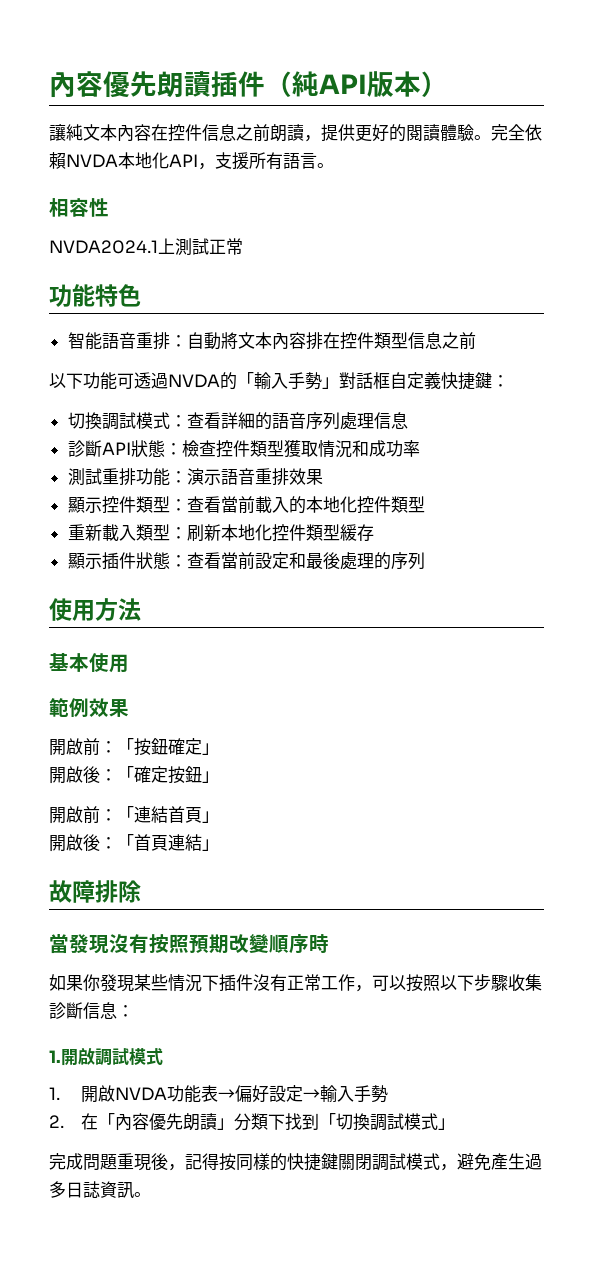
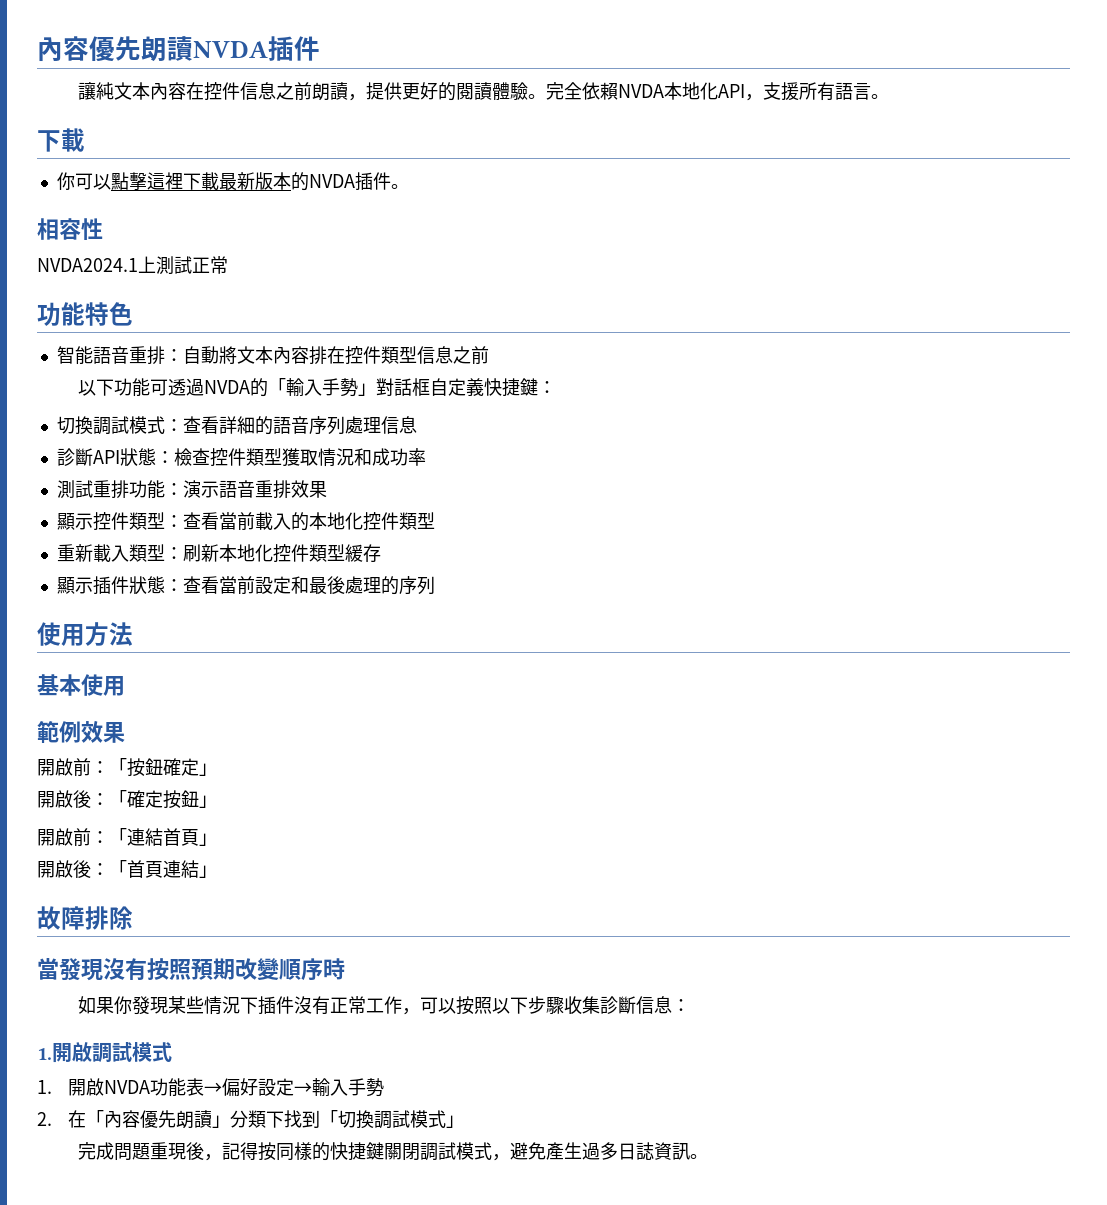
- 內容優先朗讀插件（純API版本）
+ 內容優先朗讀NVDA插件
  完全依賴NVDA本地化API，支援所有語言。
+ 下載
+ 你可以點擊這裡下載最新版本的NVDA插件。

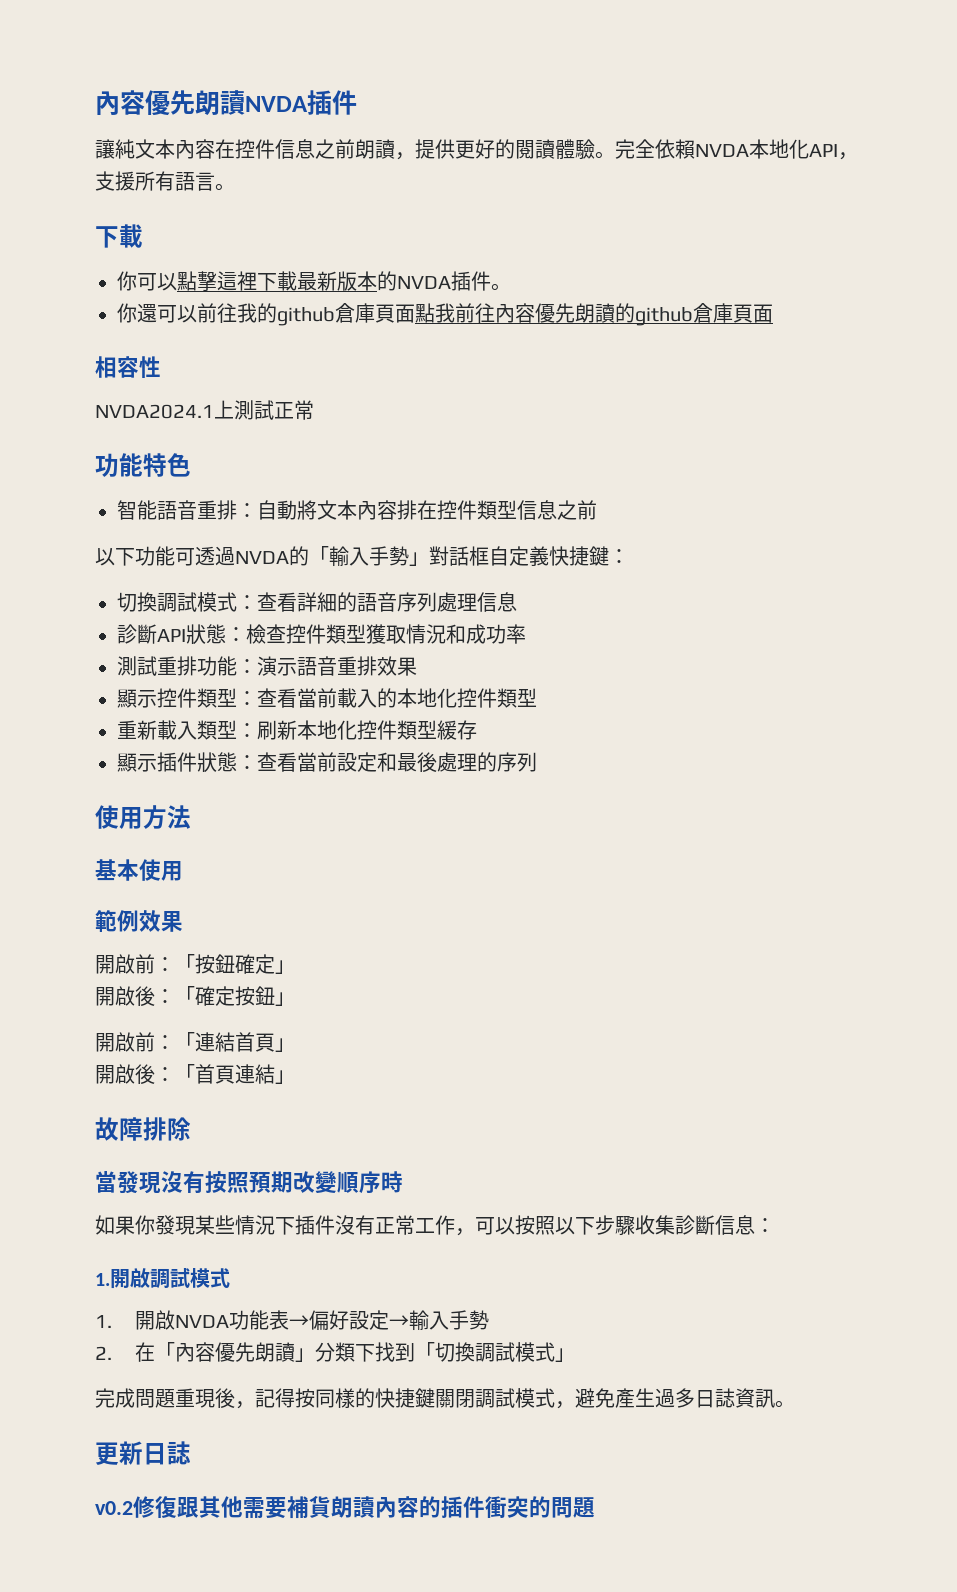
+ 你還可以前往我的github倉庫頁面點我前往內容優先朗讀的github倉庫頁面
+ 更新日誌
+ v0.2修復跟其他需要補貨朗讀內容的插件衝突的問題

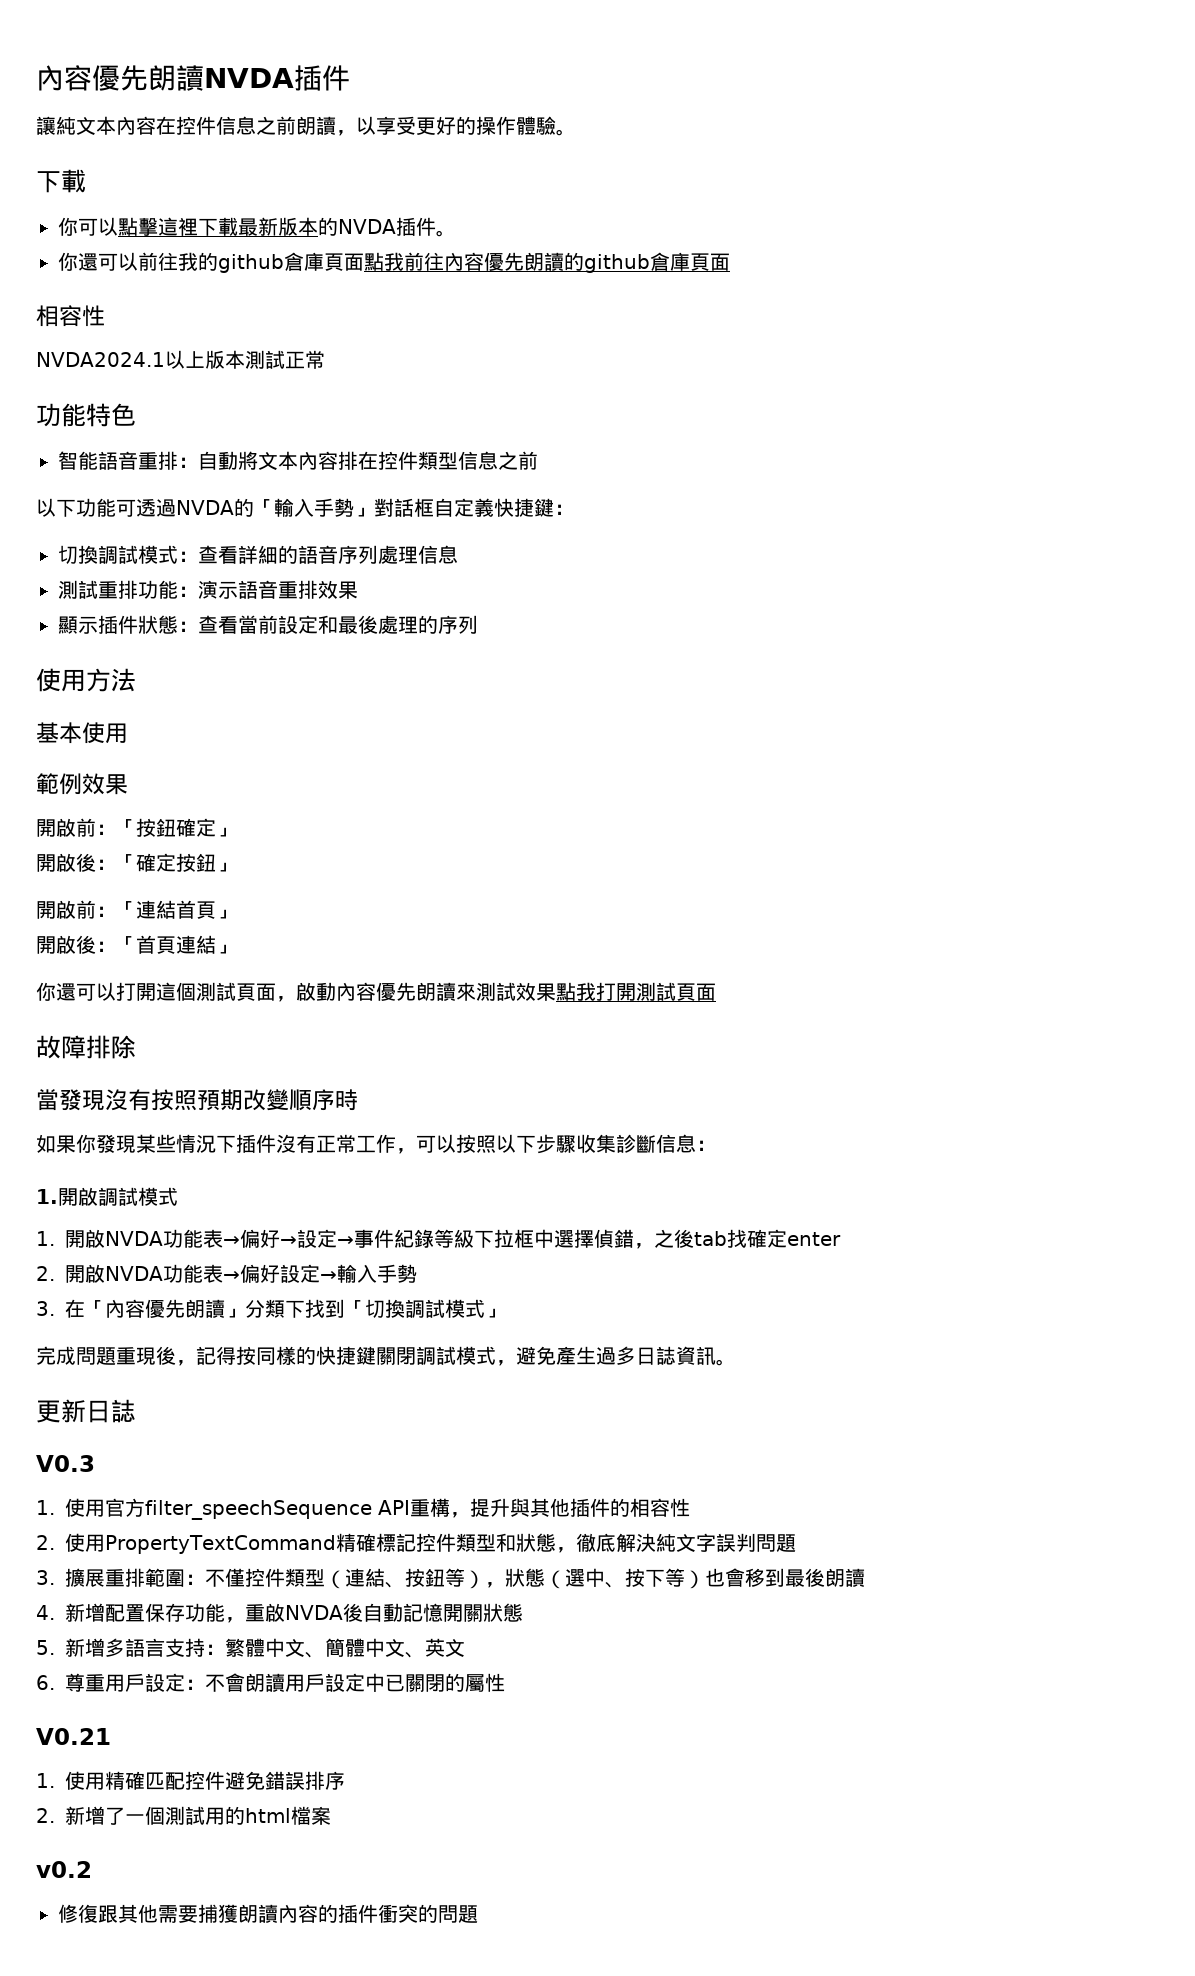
- 讓純文本內容在控件信息之前朗讀，提供更好的閱讀體驗。完全依賴NVDA本地化API，支援所有語言。
+ 讓純文本內容在控件信息之前朗讀，以享受更好的操作體驗。
- NVDA2024.1上測試正常
+ NVDA2024.1以上版本測試正常
- 診斷API狀態：檢查控件類型獲取情況和成功率
- 顯示控件類型：查看當前載入的本地化控件類型
- 重新載入類型：刷新本地化控件類型緩存
+ 你還可以打開這個測試頁面，啟動內容優先朗讀來測試效果點我打開測試頁面
- 1.開啟NVDA功能表→偏好設定→輸入手勢
+ 1.開啟NVDA功能表→偏好→設定→事件紀錄等級下拉框中選擇偵錯，之後tab找確定enter
+ 2.開啟NVDA功能表→偏好設定→輸入手勢
- 2.在「內容優先朗讀」分類下找到「切換調試模式」
+ 3.在「內容優先朗讀」分類下找到「切換調試模式」
+ V0.3
+ 1.使用官方filter_speechSequence API重構，提升與其他插件的相容性
+ 2.使用PropertyTextCommand精確標記控件類型和狀態，徹底解決純文字誤判問題
+ 3.擴展重排範圍：不僅控件類型（連結、按鈕等），狀態（選中、按下等）也會移到最後朗讀
+ 4.新增配置保存功能，重啟NVDA後自動記憶開關狀態
+ 5.新增多語言支持：繁體中文、簡體中文、英文
+ 6.尊重用戶設定：不會朗讀用戶設定中已關閉的屬性
+ V0.21
+ 1.使用精確匹配控件避免錯誤排序
+ 2.新增了一個測試用的html檔案
- v0.2修復跟其他需要補貨朗讀內容的插件衝突的問題
+ v0.2
+ 修復跟其他需要捕獲朗讀內容的插件衝突的問題

